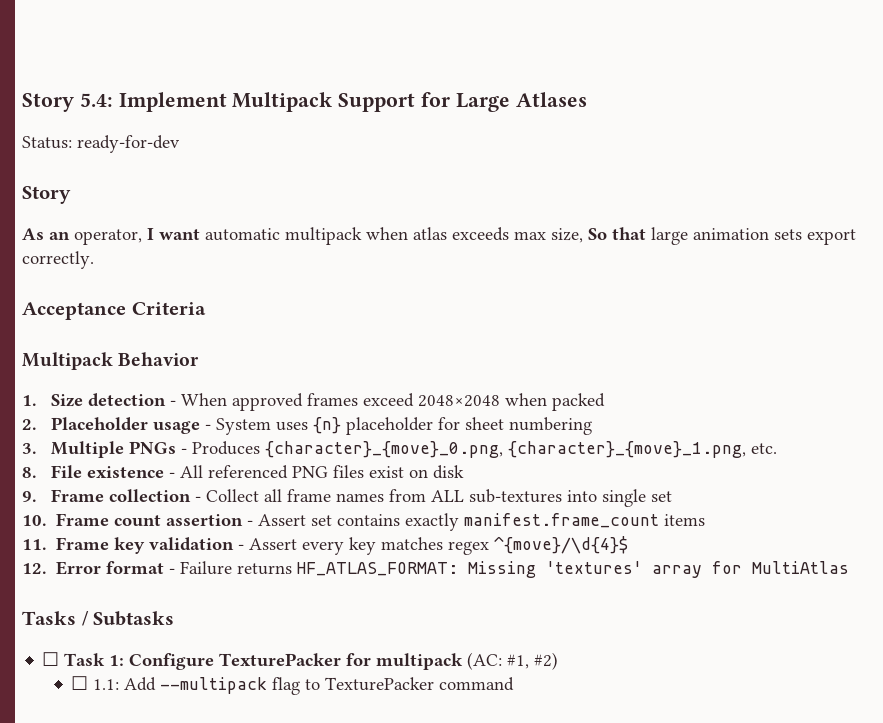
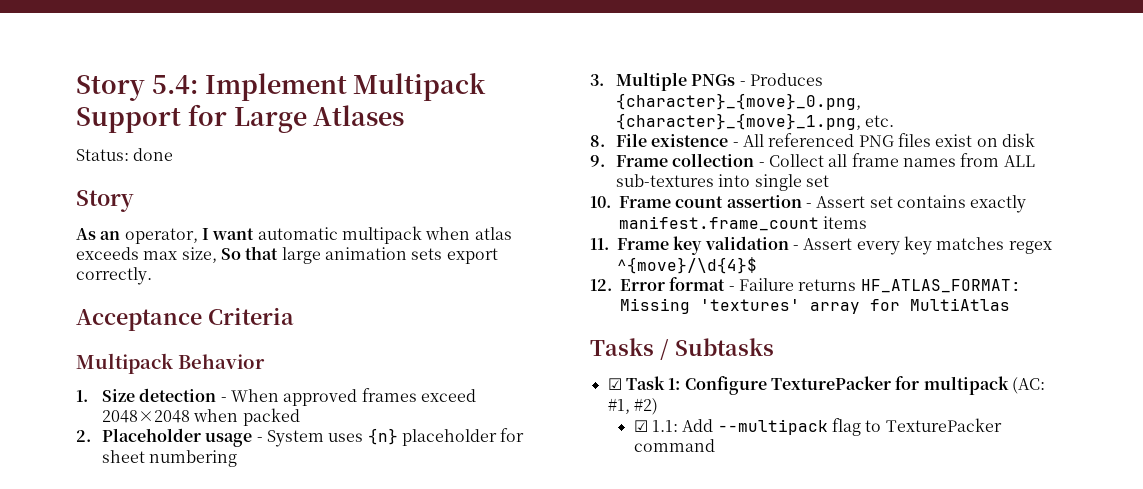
- Status: ready-for-dev
+ Status: done
- ☐ Task 1: Configure TexturePacker for multipack (AC: #1, #2)
+ ☑ Task 1: Configure TexturePacker for multipack (AC: #1, #2)
- ☐ 1.1: Add --multipack flag to TexturePacker command
+ ☑ 1.1: Add --multipack flag to TexturePacker command

